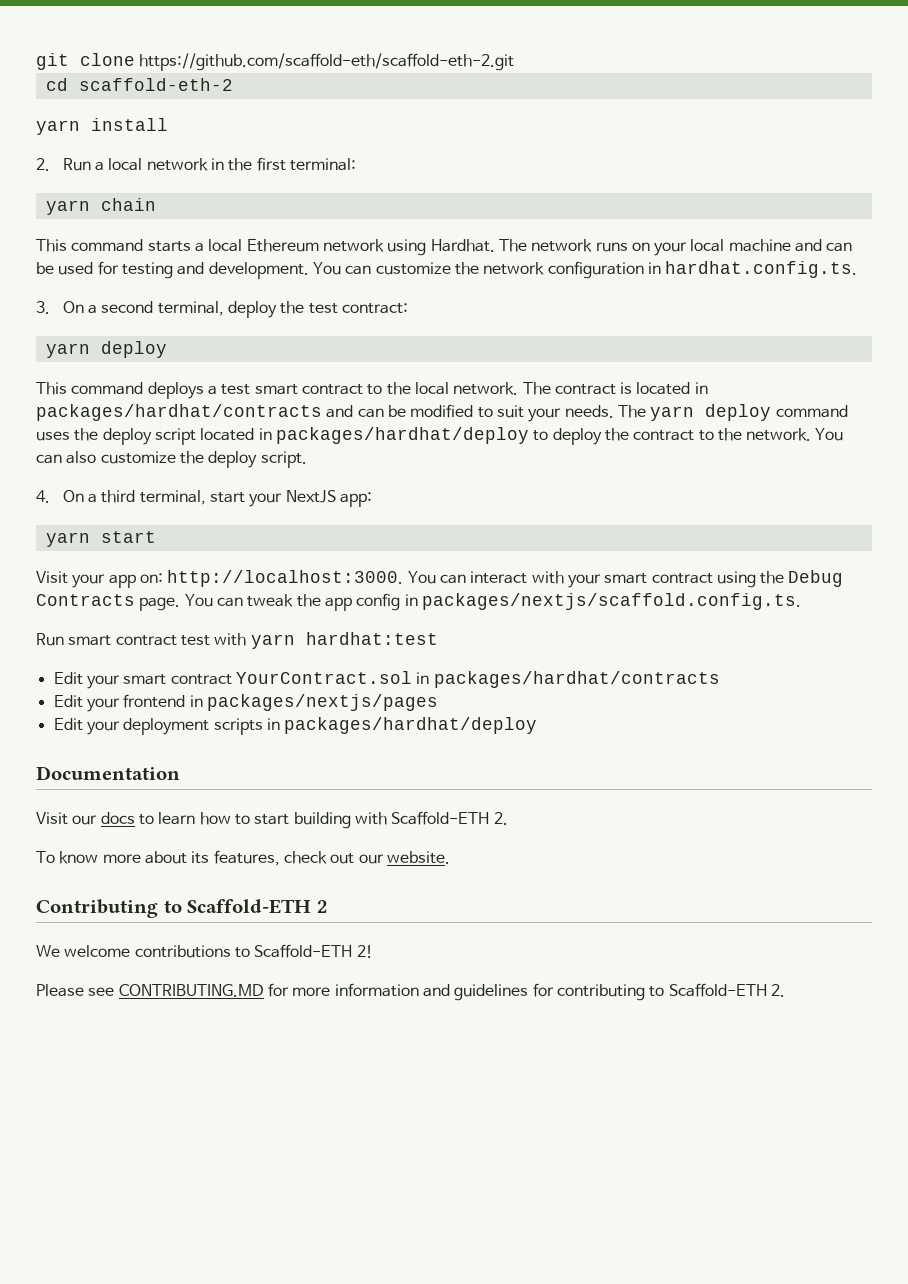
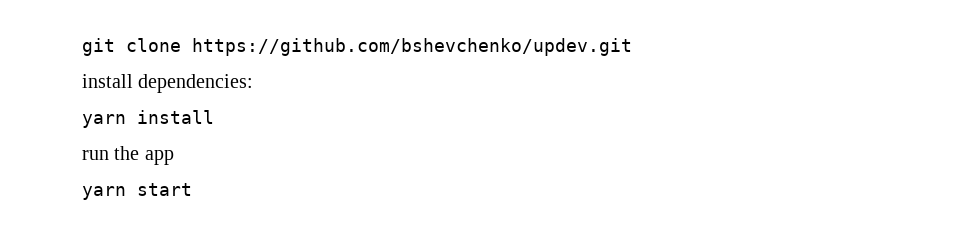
- git clone https://github.com/scaffold-eth/scaffold-eth-2.git
- cd scaffold-eth-2
+ git clone https://github.com/bshevchenko/updev.git
+ install dependencies:
- 2. Run a local network in the first terminal:
- yarn chain
- This command starts a local Ethereum network using Hardhat. The network runs on your local machine and can be used for testing and development. You can customize the network configuration in hardhat.config.ts.
- 3. On a second terminal, deploy the test contract:
- yarn deploy
- This command deploys a test smart contract to the local network. The contract is located in packages/hardhat/contracts and can be modified to suit your needs. The yarn deploy command uses the deploy script located in packages/hardhat/deploy to deploy the contract to the network. You can also customize the deploy script.
- 4. On a third terminal, start your NextJS app:
+ run the app
  yarn start
- Visit your app on: http://localhost:3000. You can interact with your smart contract using the Debug Contracts page. You can tweak the app config in packages/nextjs/scaffold.config.ts.
- Run smart contract test with yarn hardhat:test
- Edit your smart contract YourContract.sol in packages/hardhat/contracts
- Edit your frontend in packages/nextjs/pages
- Edit your deployment scripts in packages/hardhat/deploy
- Documentation
- Visit our docs to learn how to start building with Scaffold-ETH 2.
- To know more about its features, check out our website.
- Contributing to Scaffold-ETH 2
- We welcome contributions to Scaffold-ETH 2!
- Please see CONTRIBUTING.MD for more information and guidelines for contributing to Scaffold-ETH 2.

